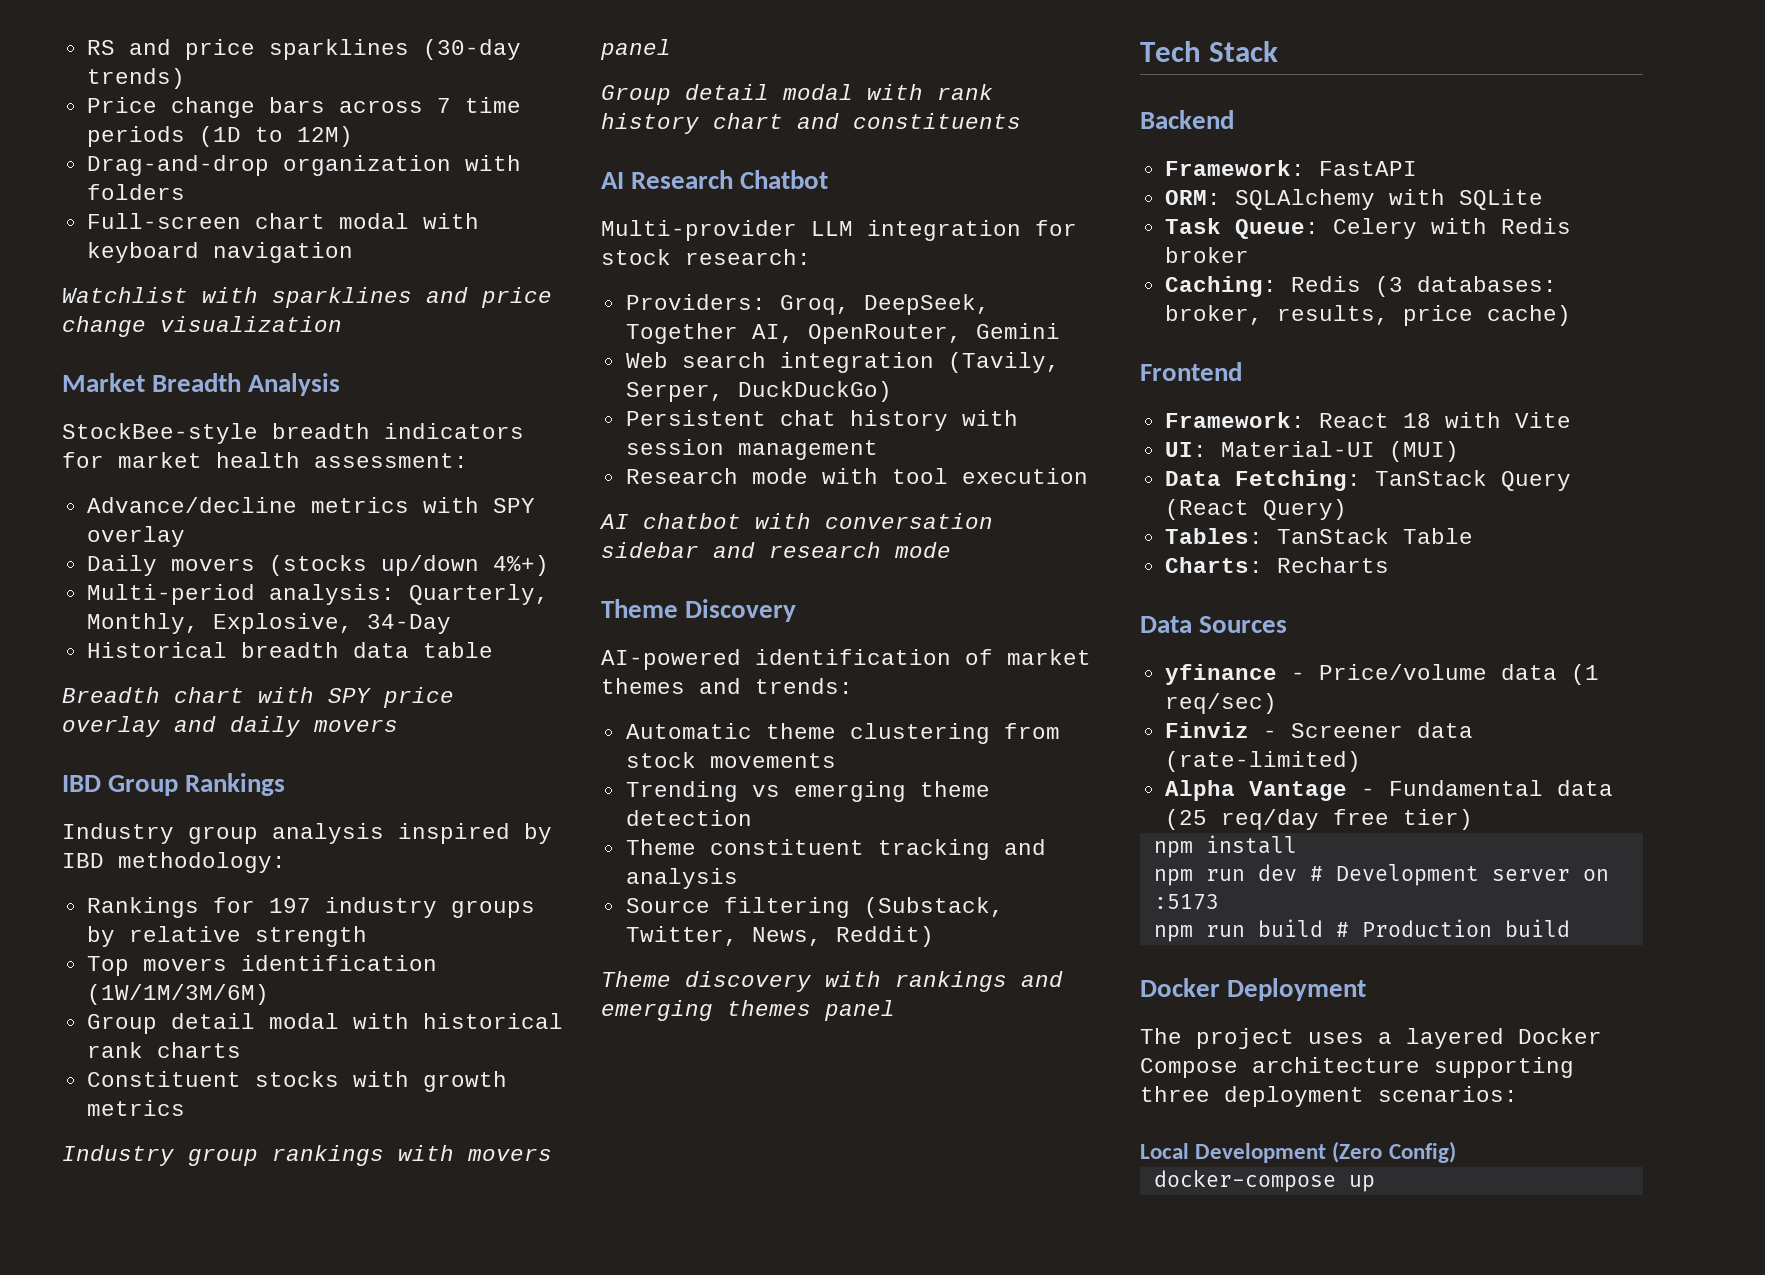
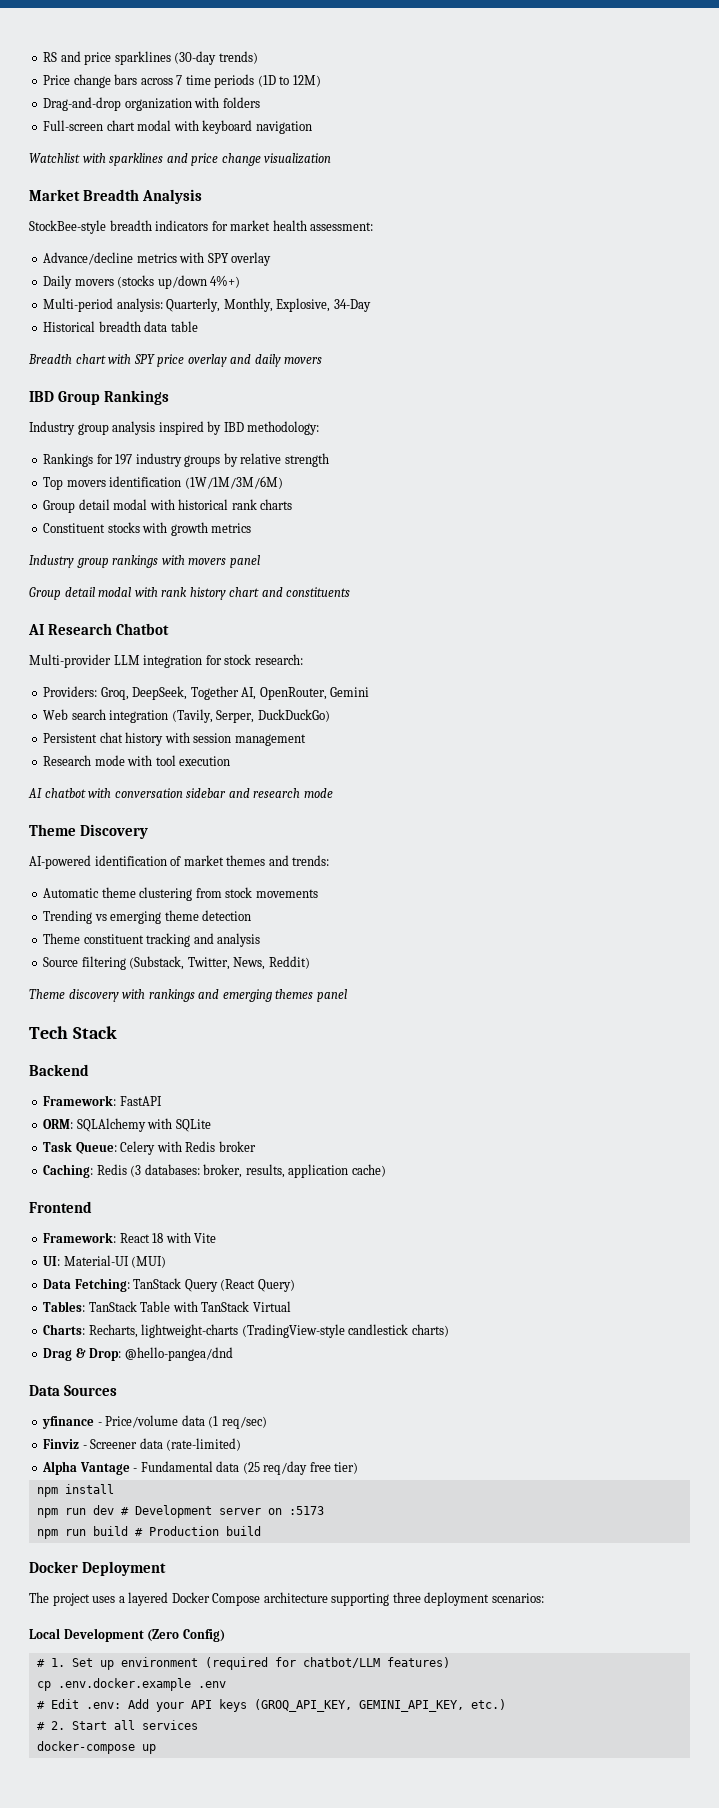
- Caching: Redis (3 databases: broker, results, price cache)
+ Caching: Redis (3 databases: broker, results, application cache)
- Tables: TanStack Table
- Charts: Recharts
+ Tables: TanStack Table with TanStack Virtual
+ Charts: Recharts, lightweight-charts (TradingView-style candlestick charts)
+ Drag & Drop: @hello-pangea/dnd
+ # 1. Set up environment (required for chatbot/LLM features)
+ cp .env.docker.example .env
+ # Edit .env: Add your API keys (GROQ_API_KEY, GEMINI_API_KEY, etc.)
+ # 2. Start all services

